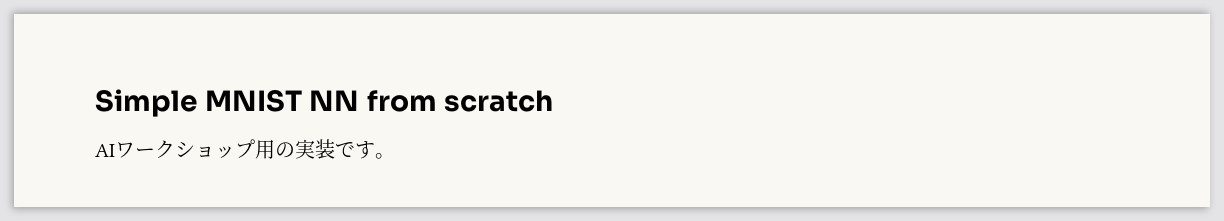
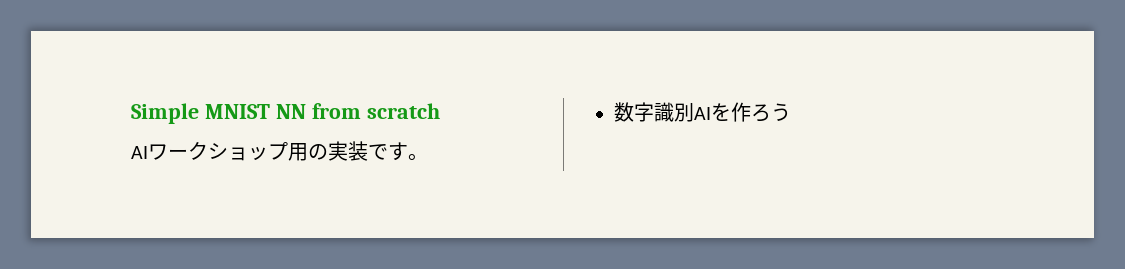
+ 数字識別AIを作ろう

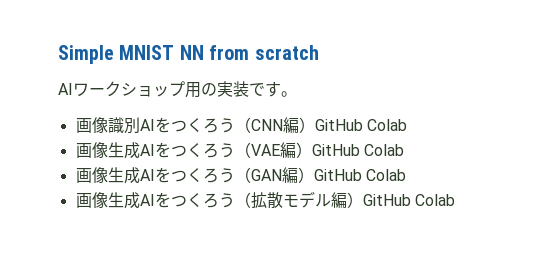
- 数字識別AIを作ろう
+ 画像識別AIをつくろう（CNN編）GitHub Colab
+ 画像生成AIをつくろう（VAE編）GitHub Colab
+ 画像生成AIをつくろう（GAN編）GitHub Colab
+ 画像生成AIをつくろう（拡散モデル編）GitHub Colab

